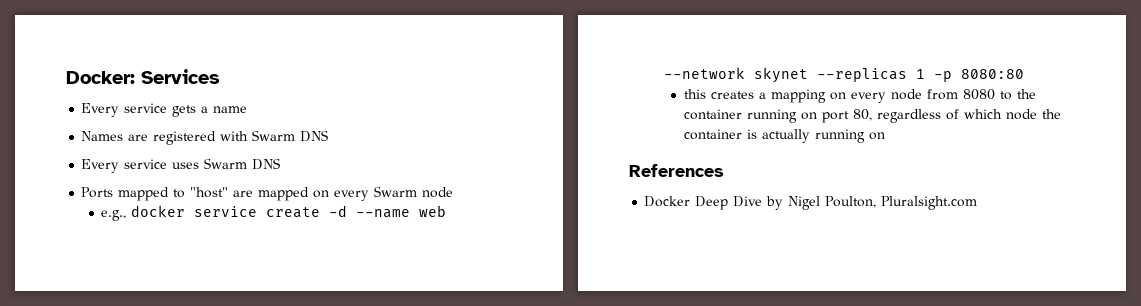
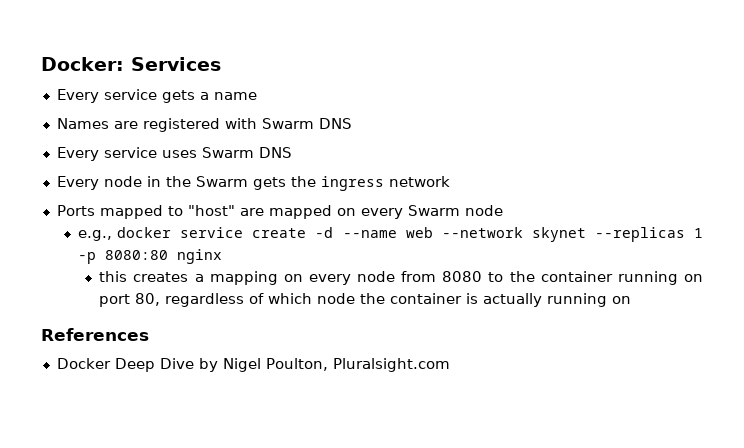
+ Every node in the Swarm gets the ingress network
- e.g., docker service create -d --name web --network skynet --replicas 1 -p 8080:80
+ e.g., docker service create -d --name web --network skynet --replicas 1 -p 8080:80 nginx

